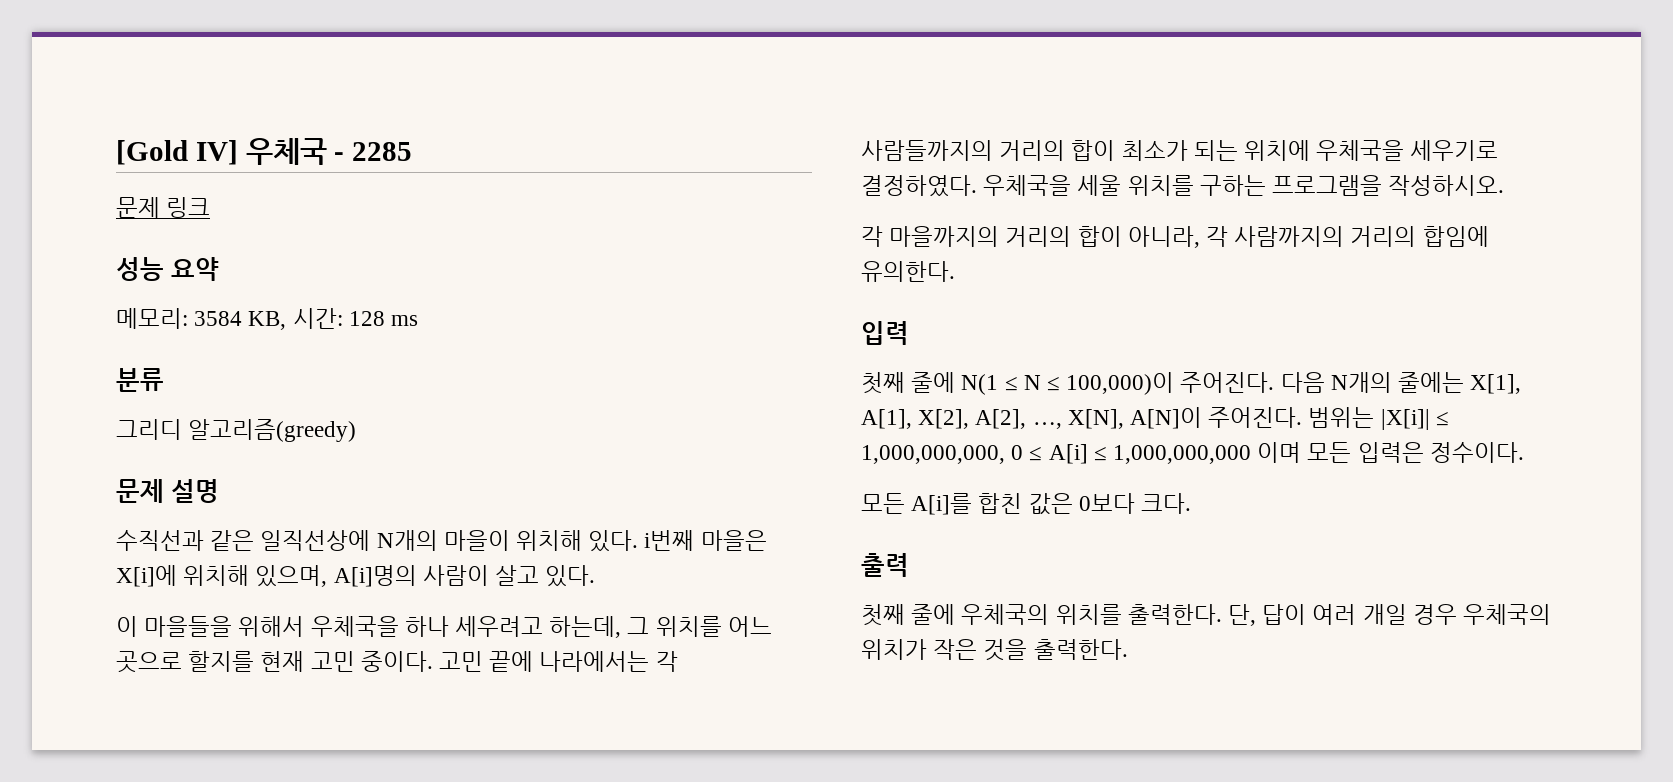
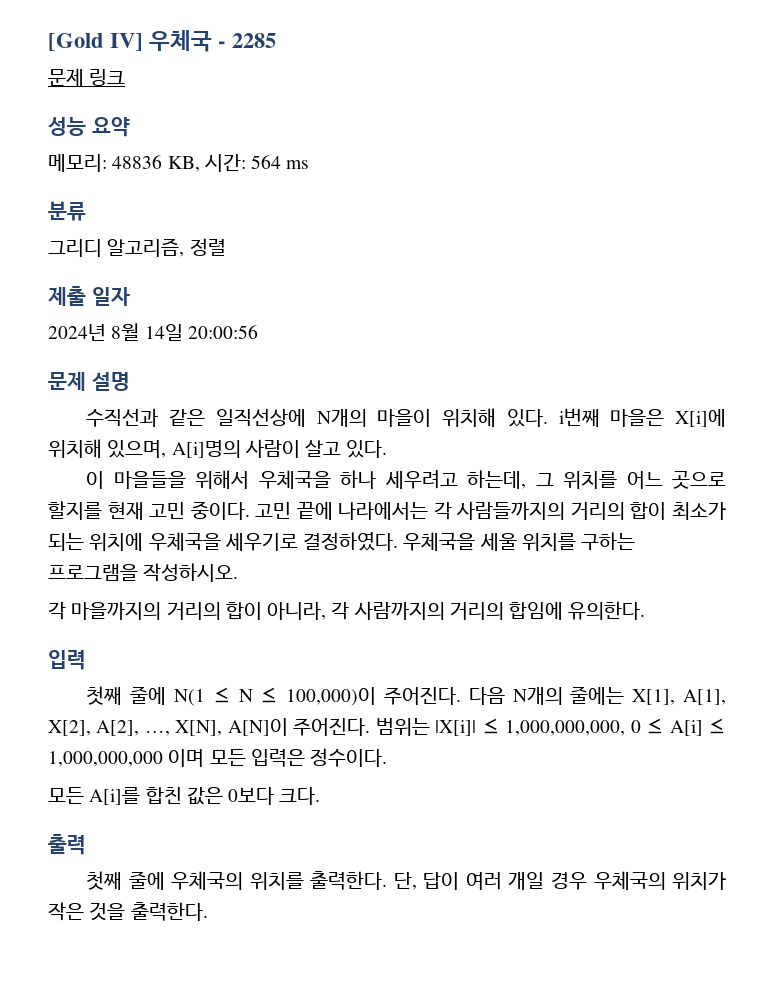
- 메모리: 3584 KB, 시간: 128 ms
+ 메모리: 48836 KB, 시간: 564 ms
- 그리디 알고리즘(greedy)
+ 그리디 알고리즘, 정렬
+ 제출 일자
+ 2024년 8월 14일 20:00:56

